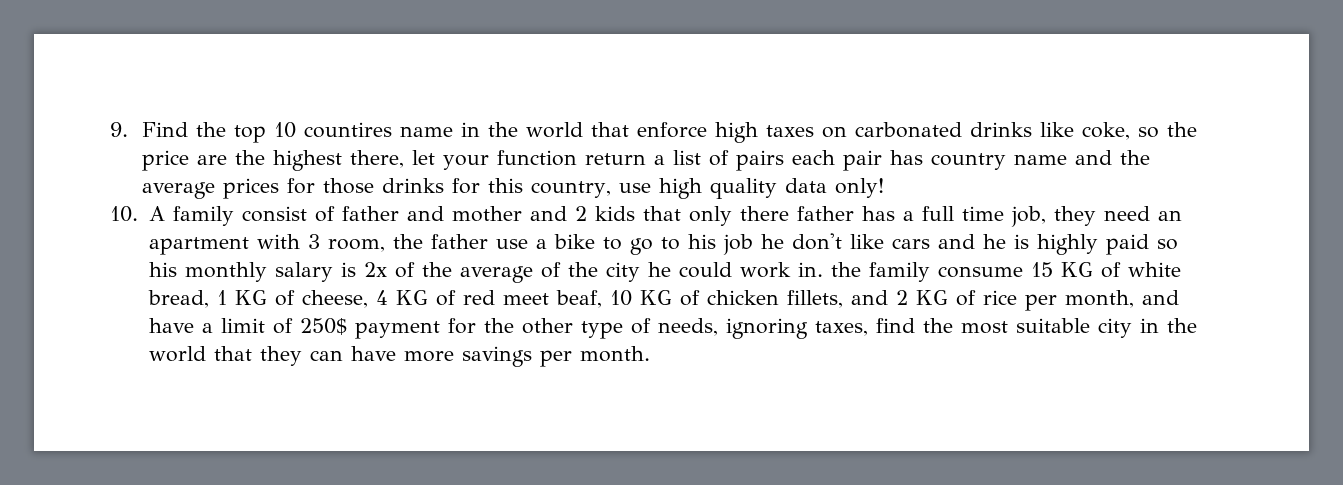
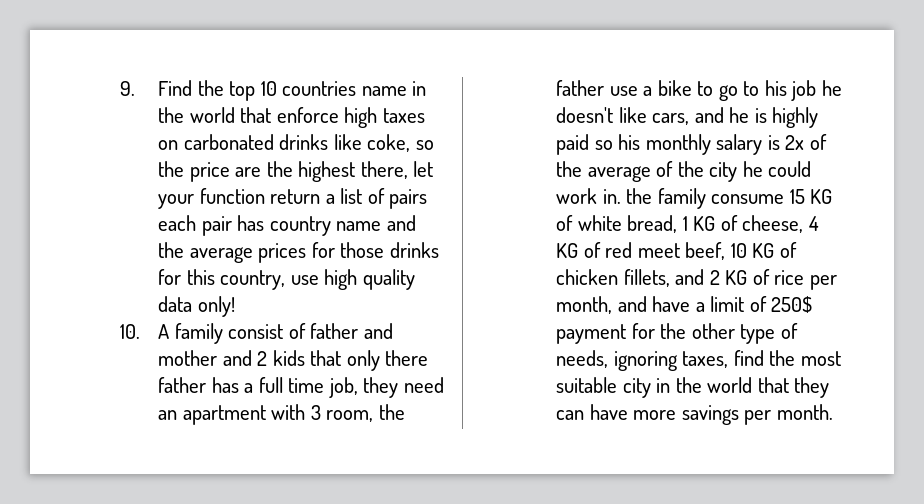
- 9. Find the top 10 countires name in the world that enforce high taxes on carbonated drinks like coke, so the price are the highest there, let your function return a list of pairs each pair has country name and the average prices for those drinks for this country, use high quality data only!
+ 9. Find the top 10 countries name in the world that enforce high taxes on carbonated drinks like coke, so the price are the highest there, let your function return a list of pairs each pair has country name and the average prices for those drinks for this country, use high quality data only!
- 10. A family consist of father and mother and 2 kids that only there father has a full time job, they need an apartment with 3 room, the father use a bike to go to his job he don't like cars and he is highly paid so his monthly salary is 2x of the average of the city he could work in. the family consume 15 KG of white bread, 1 KG of cheese, 4 KG of red meet beaf, 10 KG of chicken fillets, and 2 KG of rice per month, and have a limit of 250$ payment for the other type of needs, ignoring taxes, find the most suitable city in the world that they can have more savings per month.
+ 10. A family consist of father and mother and 2 kids that only there father has a full time job, they need an apartment with 3 room, the father use a bike to go to his job he doesn't like cars, and he is highly paid so his monthly salary is 2x of the average of the city he could work in. the family consume 15 KG of white bread, 1 KG of cheese, 4 KG of red meet beef, 10 KG of chicken fillets, and 2 KG of rice per month, and have a limit of 250$ payment for the other type of needs, ignoring taxes, find the most suitable city in the world that they can have more savings per month.

